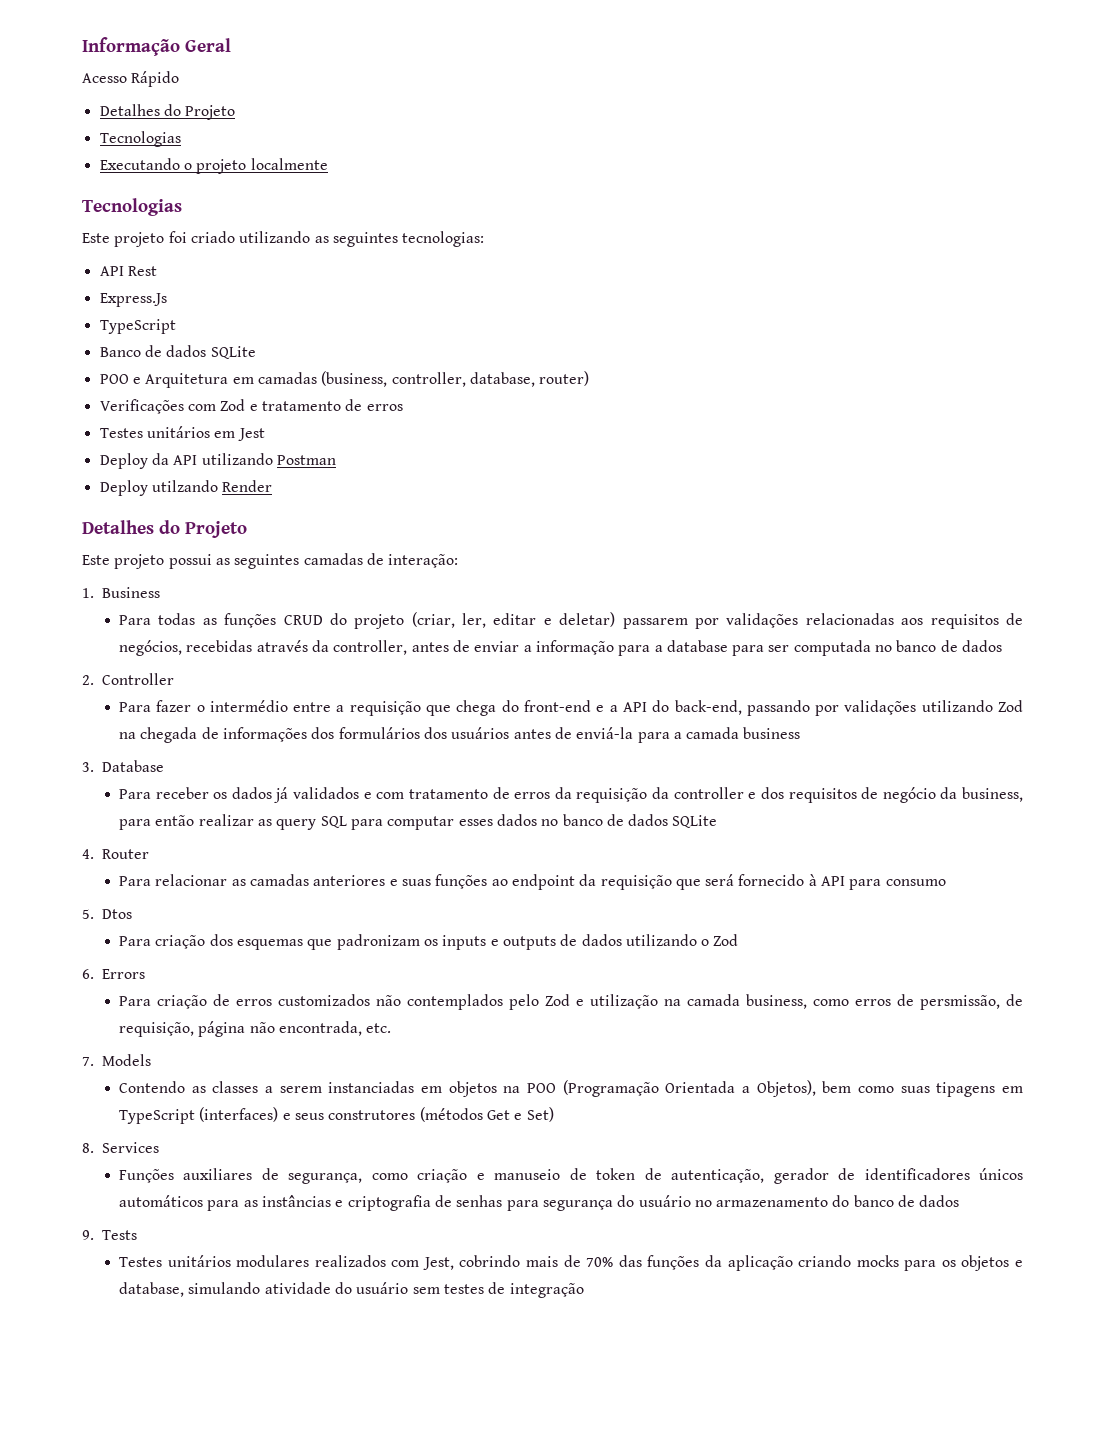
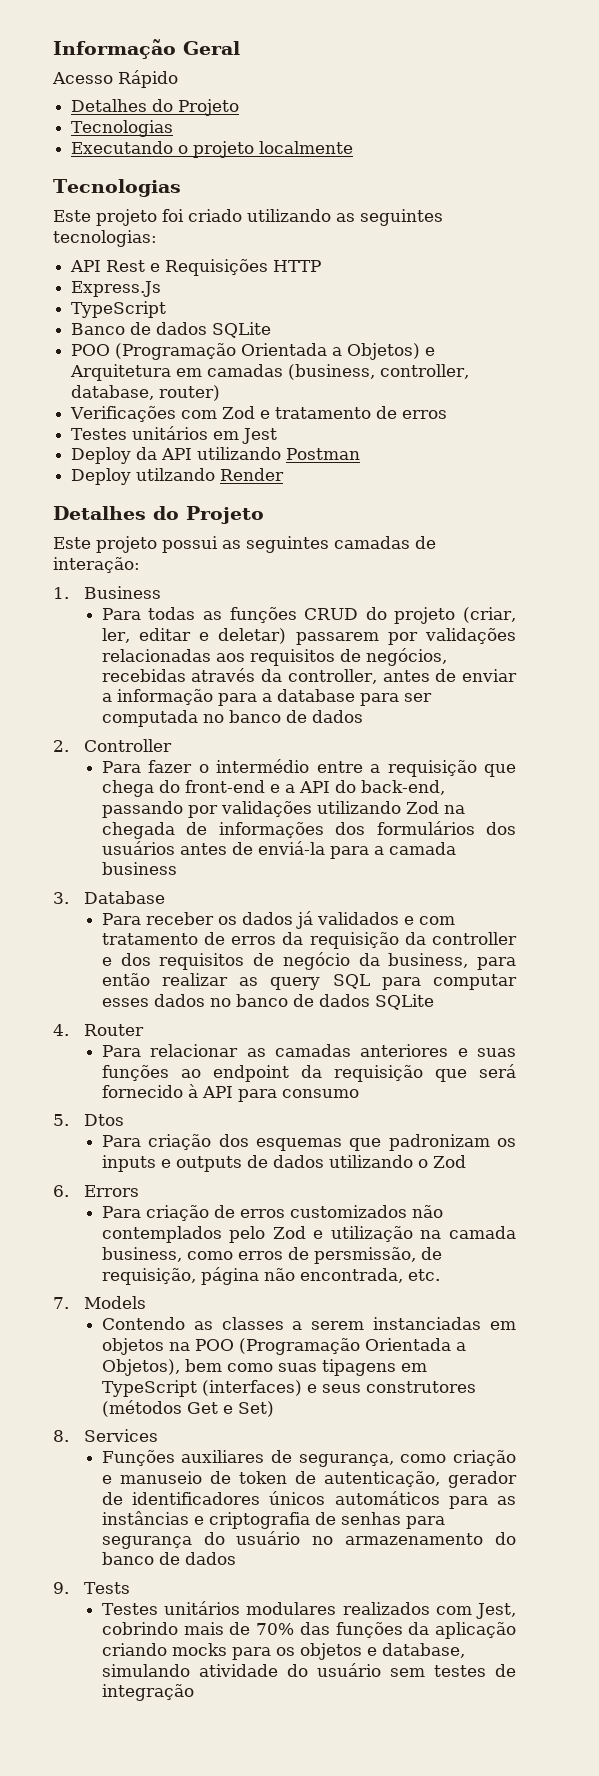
- API Rest
+ API Rest e Requisições HTTP
- POO e Arquitetura em camadas (business, controller, database, router)
+ POO (Programação Orientada a Objetos) e Arquitetura em camadas (business, controller, database, router)

